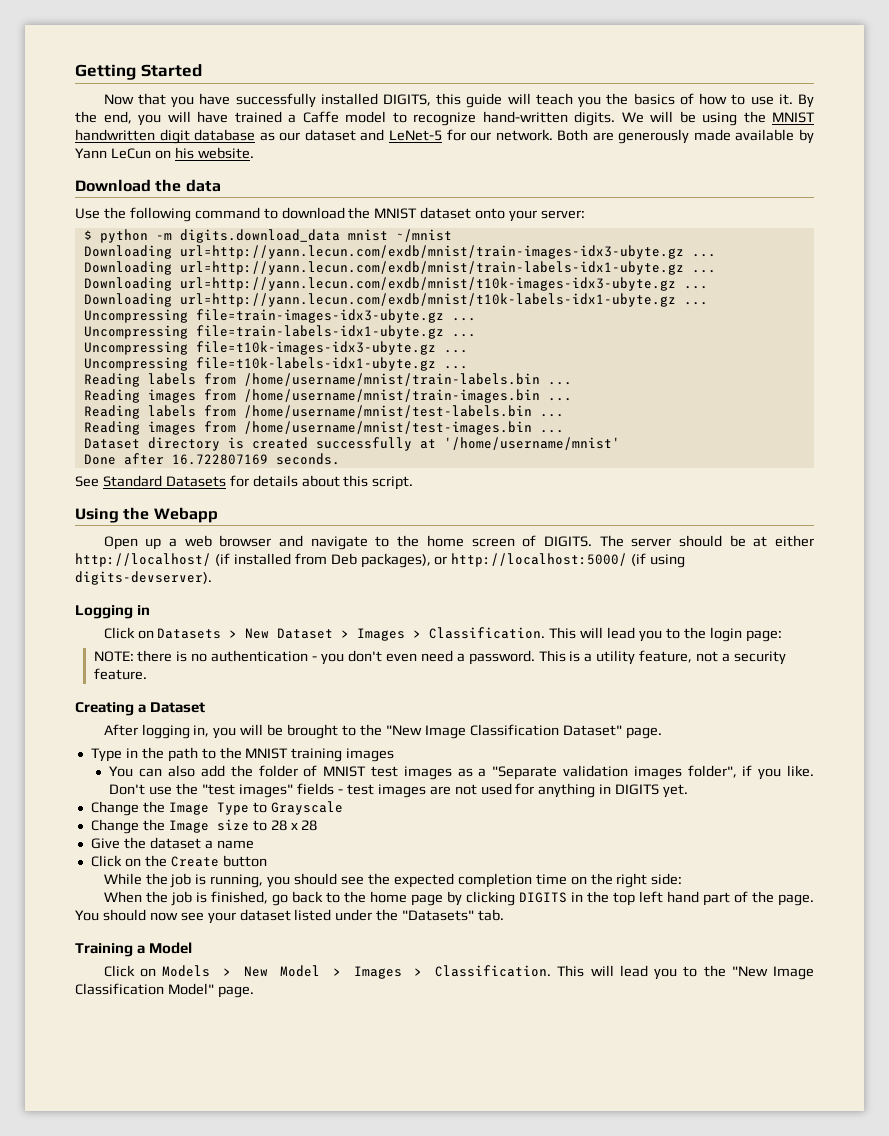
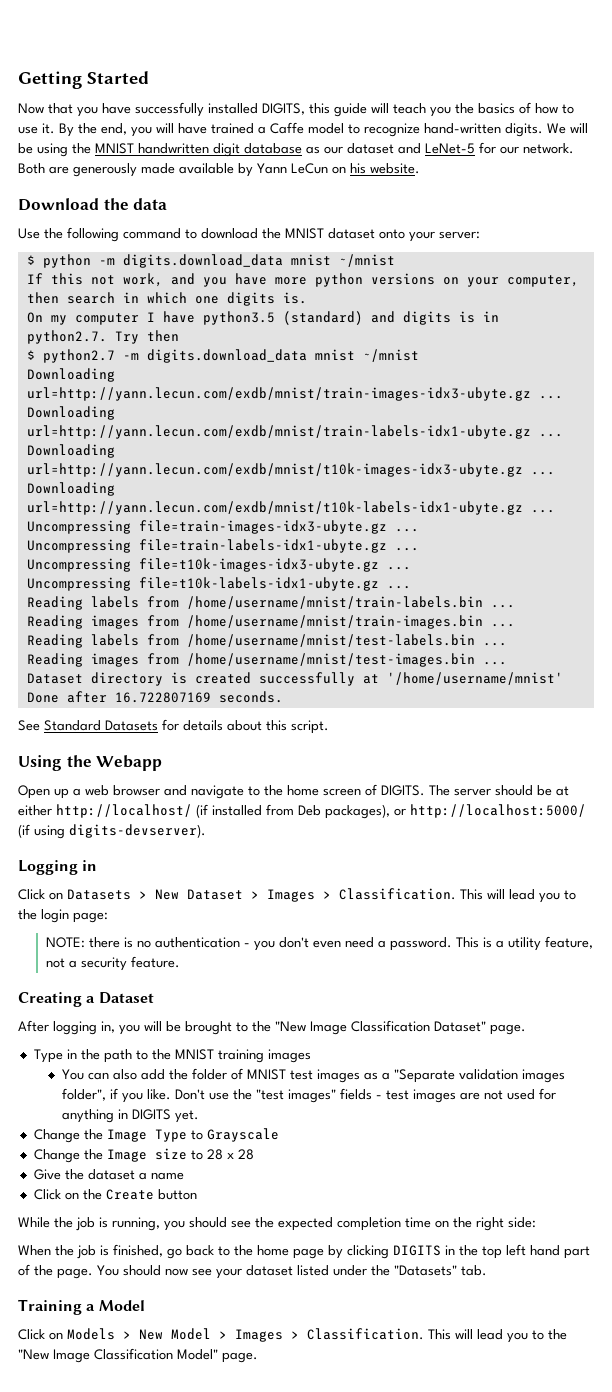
+ If this not work, and you have more python versions on your computer, then search in which one digits is.
+ On my computer I have python3.5 (standard) and digits is in python2.7. Try then
+ $ python2.7 -m digits.download_data mnist ~/mnist

